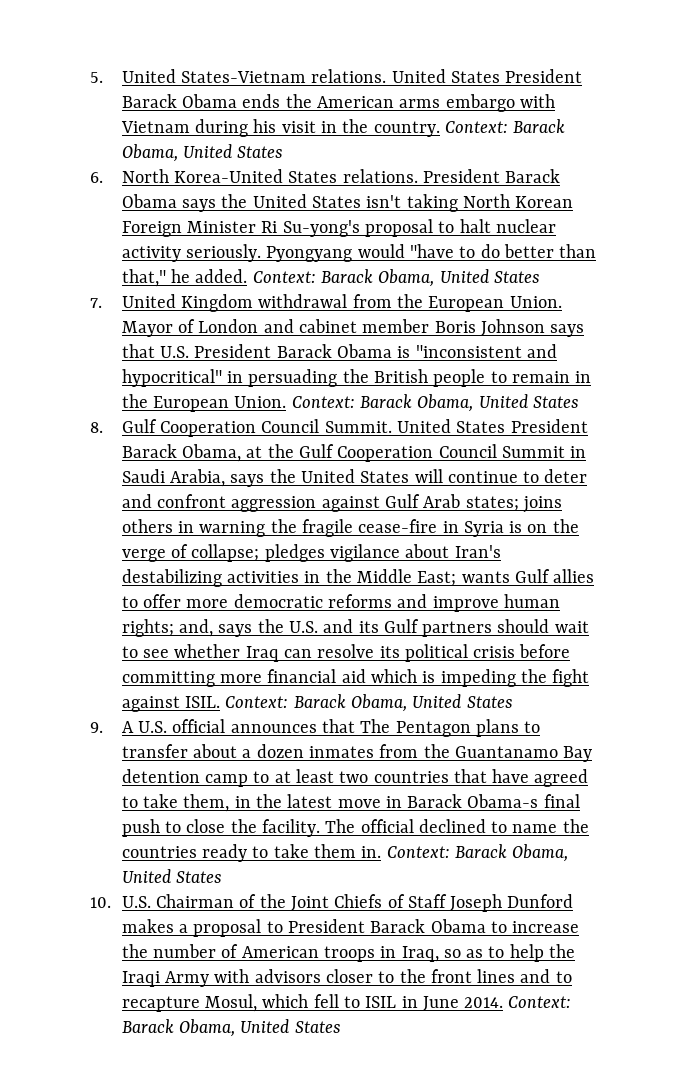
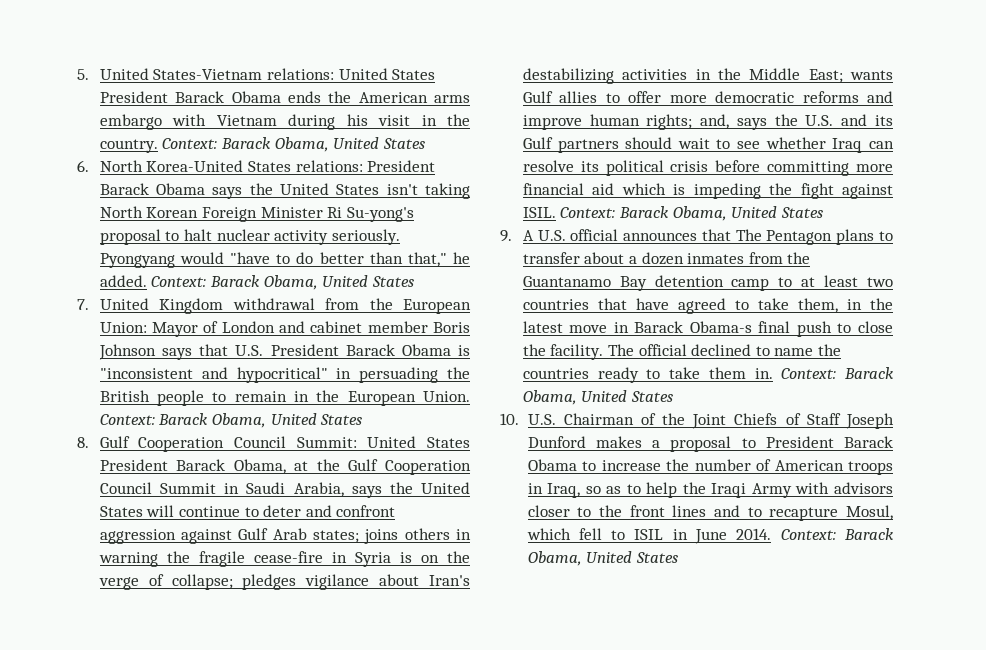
- 5. United States-Vietnam relations. United States President Barack Obama ends the American arms embargo with Vietnam during his visit in the country.
+ 5. United States-Vietnam relations: United States President Barack Obama ends the American arms embargo with Vietnam during his visit in the country.
- 6. North Korea-United States relations. President Barack Obama says the United States isn't taking North Korean Foreign Minister Ri Su-yong's proposal to halt nuclear activity seriously.
+ 6. North Korea-United States relations: President Barack Obama says the United States isn't taking North Korean Foreign Minister Ri Su-yong's proposal to halt nuclear activity seriously.
- 7. United Kingdom withdrawal from the European Union. Mayor of London and cabinet member Boris Johnson says that U.S. President Barack Obama is "inconsistent and hypocritical" in persuading the British people to remain in the European Union.
+ 7. United Kingdom withdrawal from the European Union: Mayor of London and cabinet member Boris Johnson says that U.S. President Barack Obama is "inconsistent and hypocritical" in persuading the British people to remain in the European Union.
- 8. Gulf Cooperation Council Summit.
+ 8. Gulf Cooperation Council Summit:

